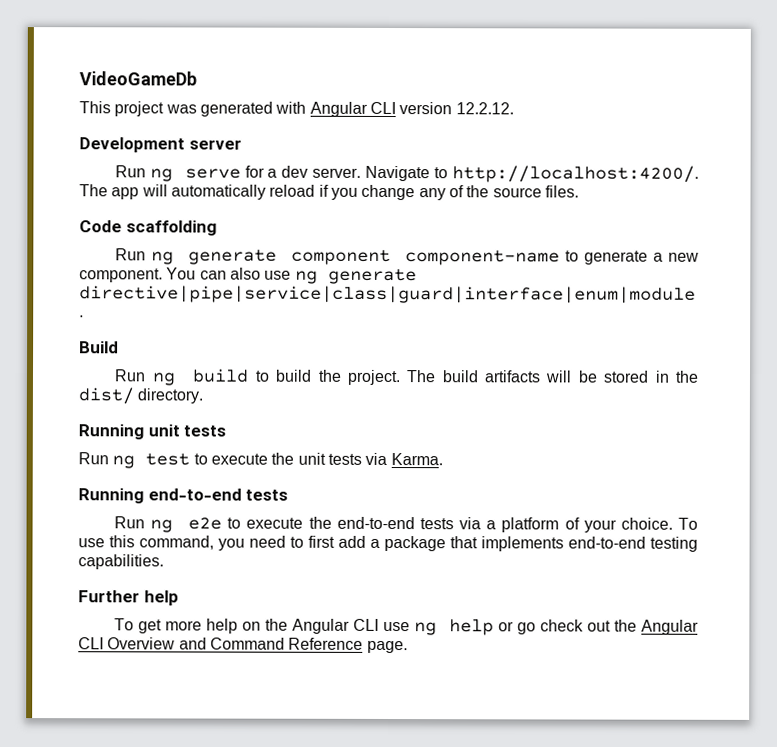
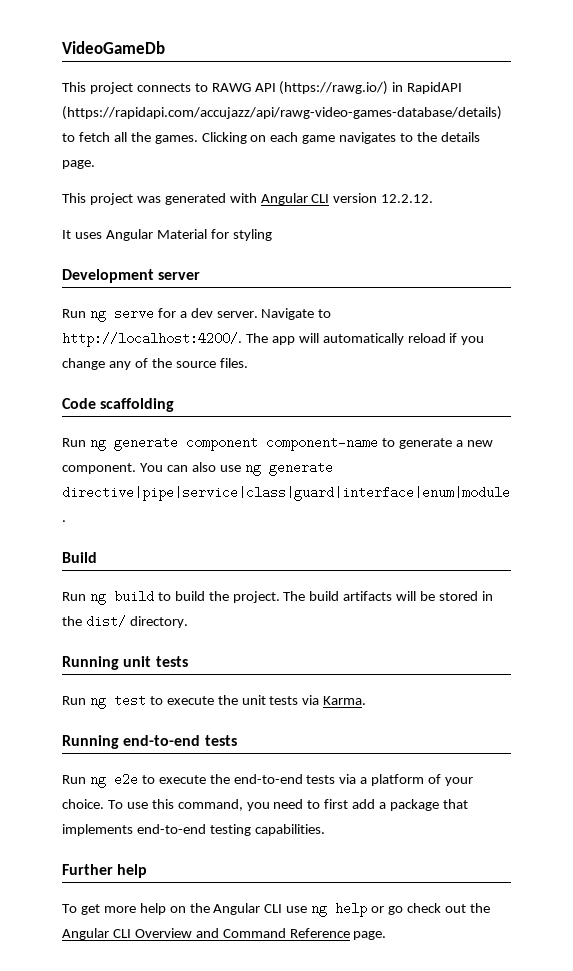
+ This project connects to RAWG API (https://rawg.io/) in RapidAPI (https://rapidapi.com/accujazz/api/rawg-video-games-database/details) to fetch all the games. Clicking on each game navigates to the details page.
+ It uses Angular Material for styling

